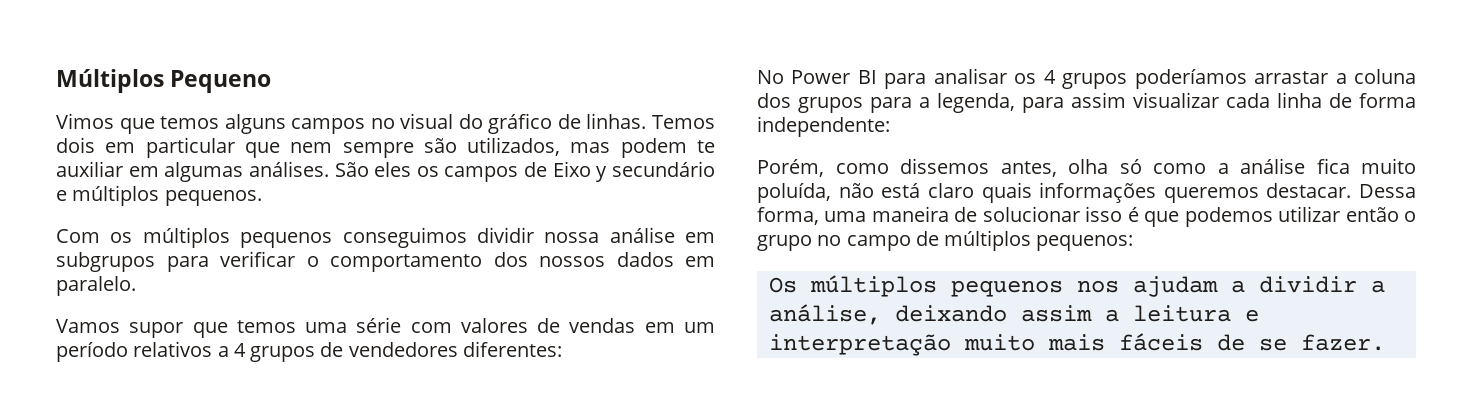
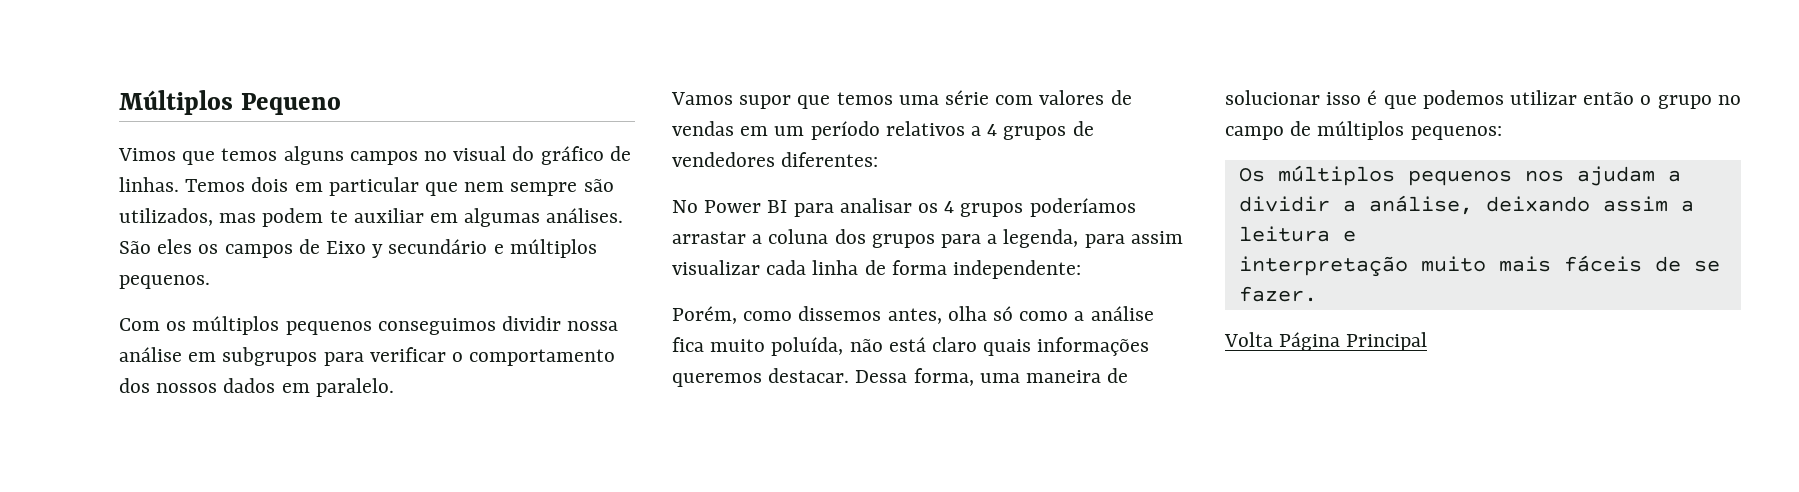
+ Volta Página Principal

